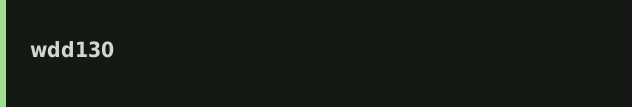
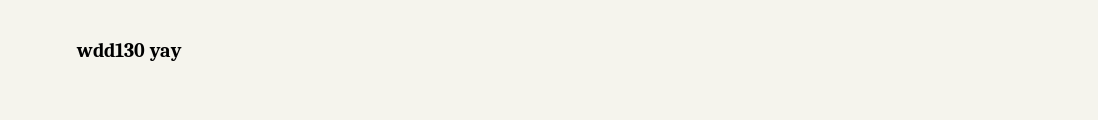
- wdd130
+ wdd130 yay

